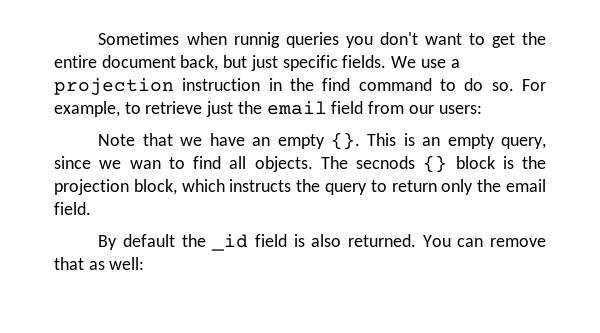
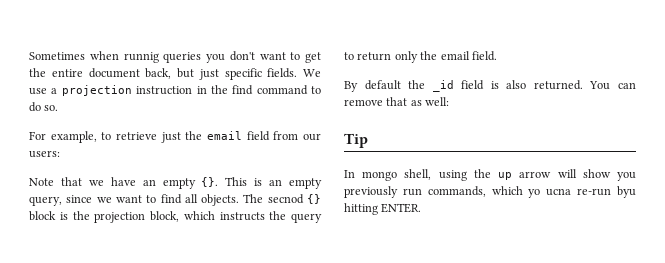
- We use a projection instruction in the find command to do so. For example, to retrieve just the email field from our users:
+ We use a projection instruction in the find command to do so.
+ For example, to retrieve just the email field from our users:
- This is an empty query, since we wan to find all objects.
+ This is an empty query, since we want to find all objects.
- The secnods {} block is the projection block, which instructs the query to return only the email field.
+ The secnod {} block is the projection block, which instructs the query to return only the email field.
+ Tip
+ In mongo shell, using the up arrow will show you previously run commands, which yo ucna re-run byu hitting ENTER.

